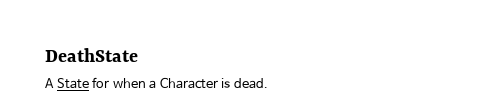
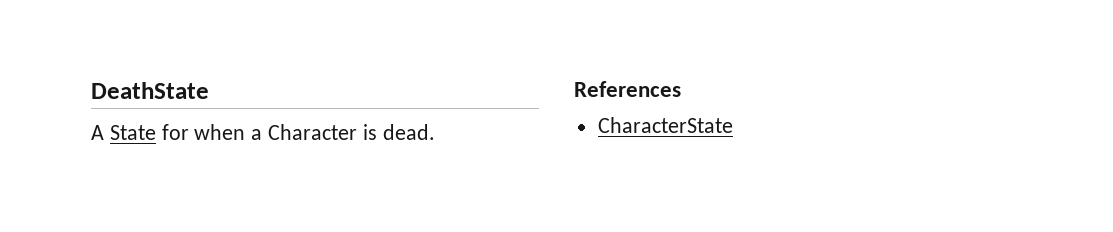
+ References
+ CharacterState

